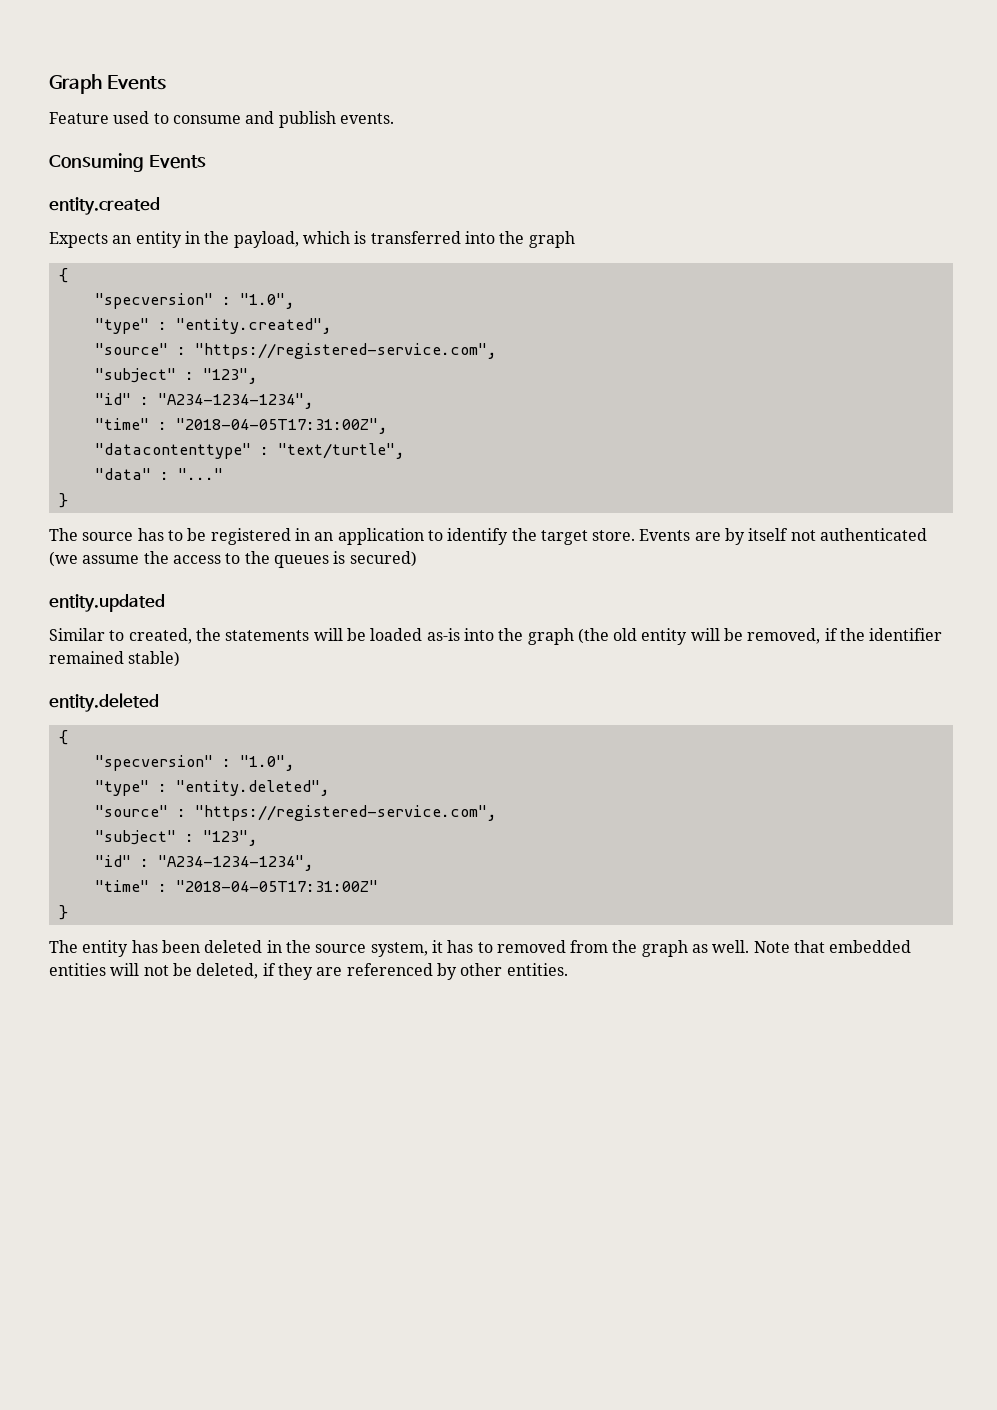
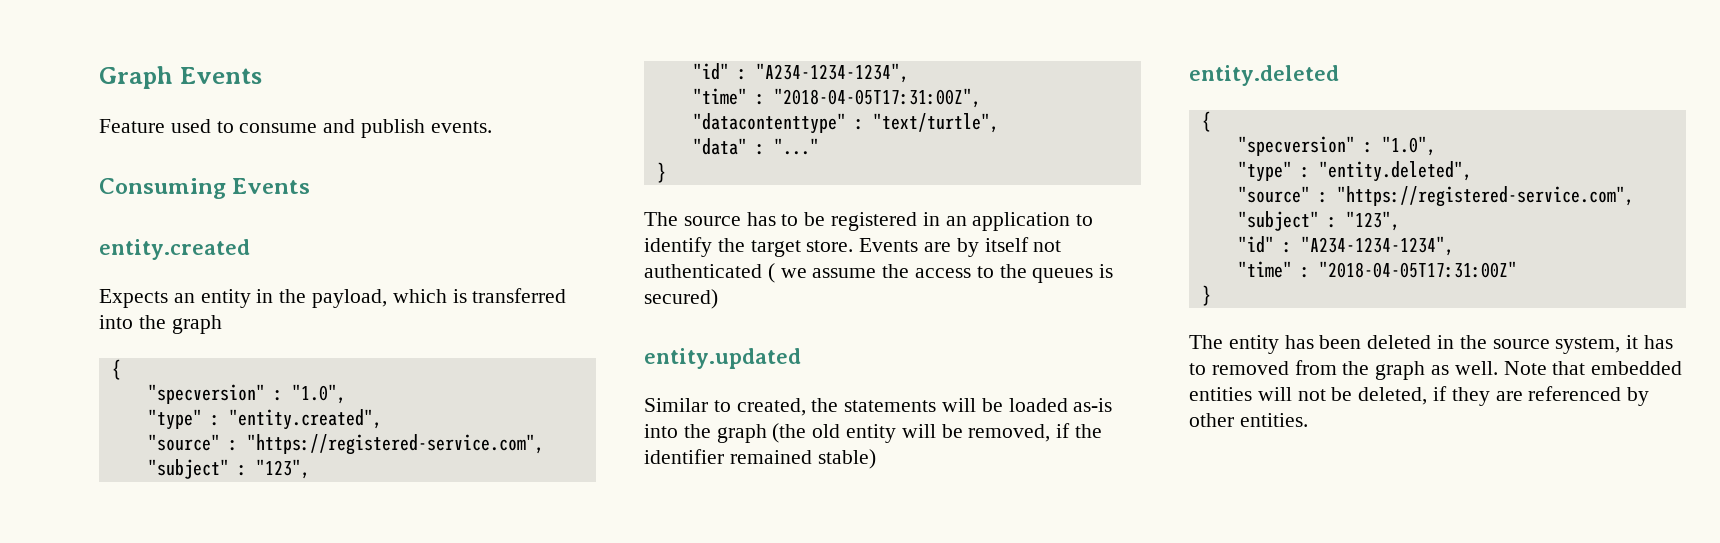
- Events are by itself not authenticated (we assume the access to the queues is secured)
+ Events are by itself not authenticated ( we assume the access to the queues is secured)

